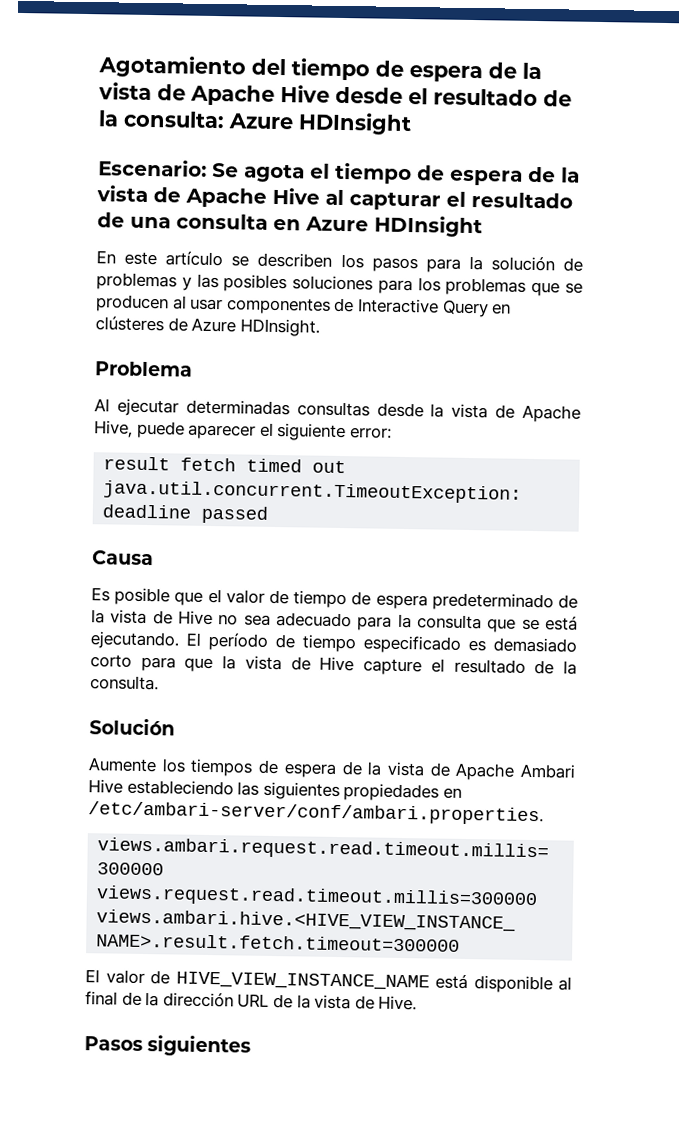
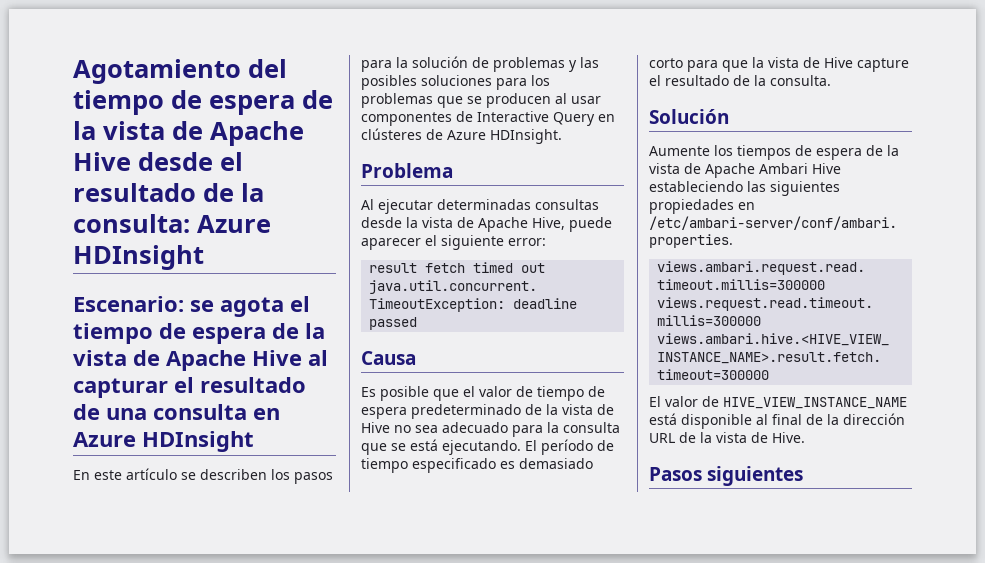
- Escenario: Se agota el tiempo de espera de la vista de Apache Hive al capturar el resultado de una consulta en Azure HDInsight
+ Escenario: se agota el tiempo de espera de la vista de Apache Hive al capturar el resultado de una consulta en Azure HDInsight

